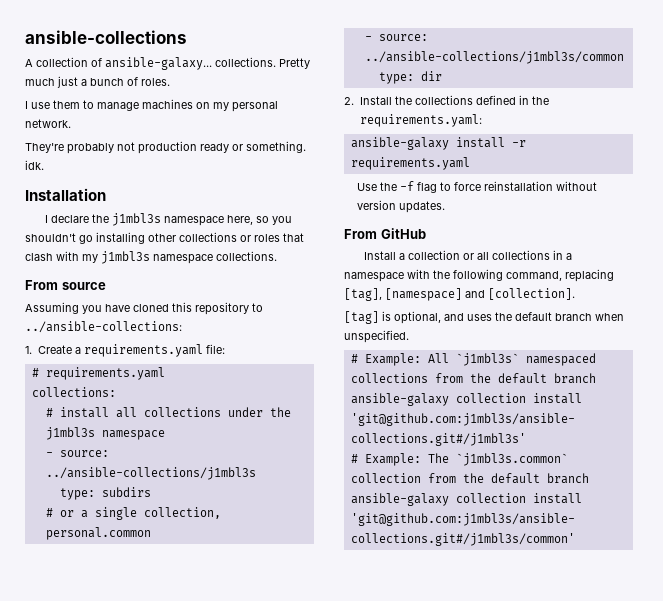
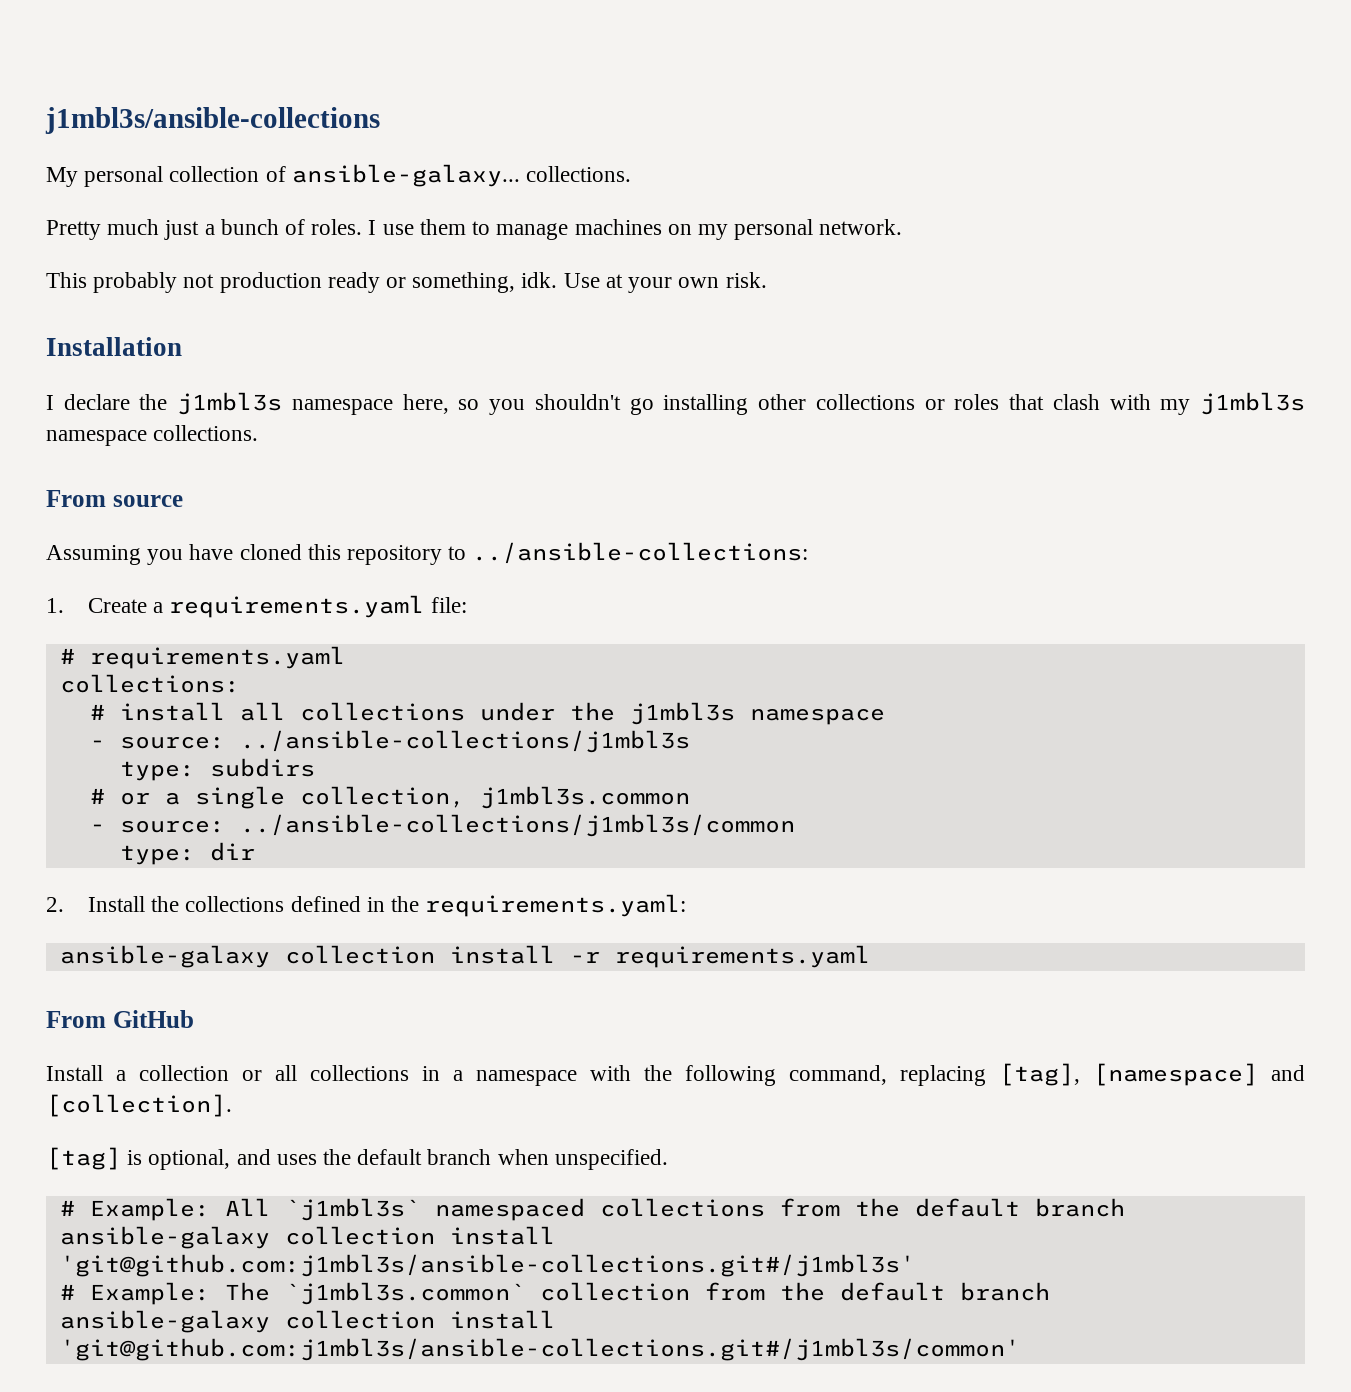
- ansible-collections
- A collection of ansible-galaxy... collections. Pretty much just a bunch of roles.
- I use them to manage machines on my personal network.
+ j1mbl3s/ansible-collections
+ My personal collection of ansible-galaxy... collections.
+ Pretty much just a bunch of roles. I use them to manage machines on my personal network.
- They're probably not production ready or something. idk.
+ This probably not production ready or something, idk. Use at your own risk.
- # or a single collection, personal.common
+ # or a single collection, j1mbl3s.common
- ansible-galaxy install -r requirements.yaml
+ ansible-galaxy collection install -r requirements.yaml
- Use the -f flag to force reinstallation without version updates.

